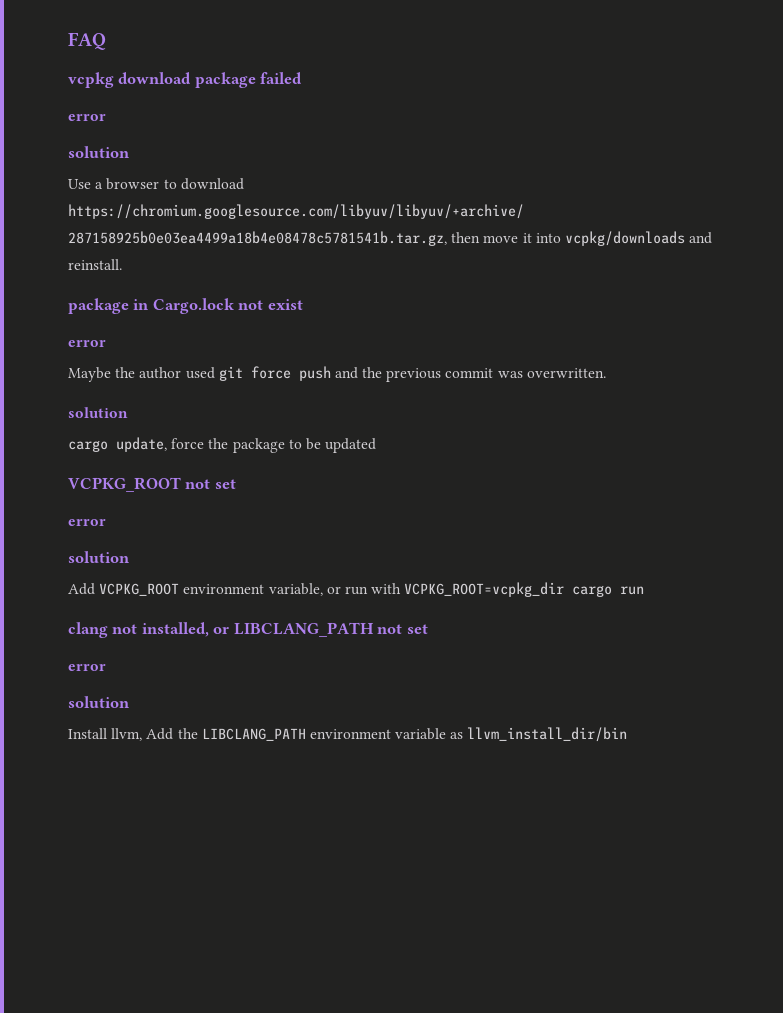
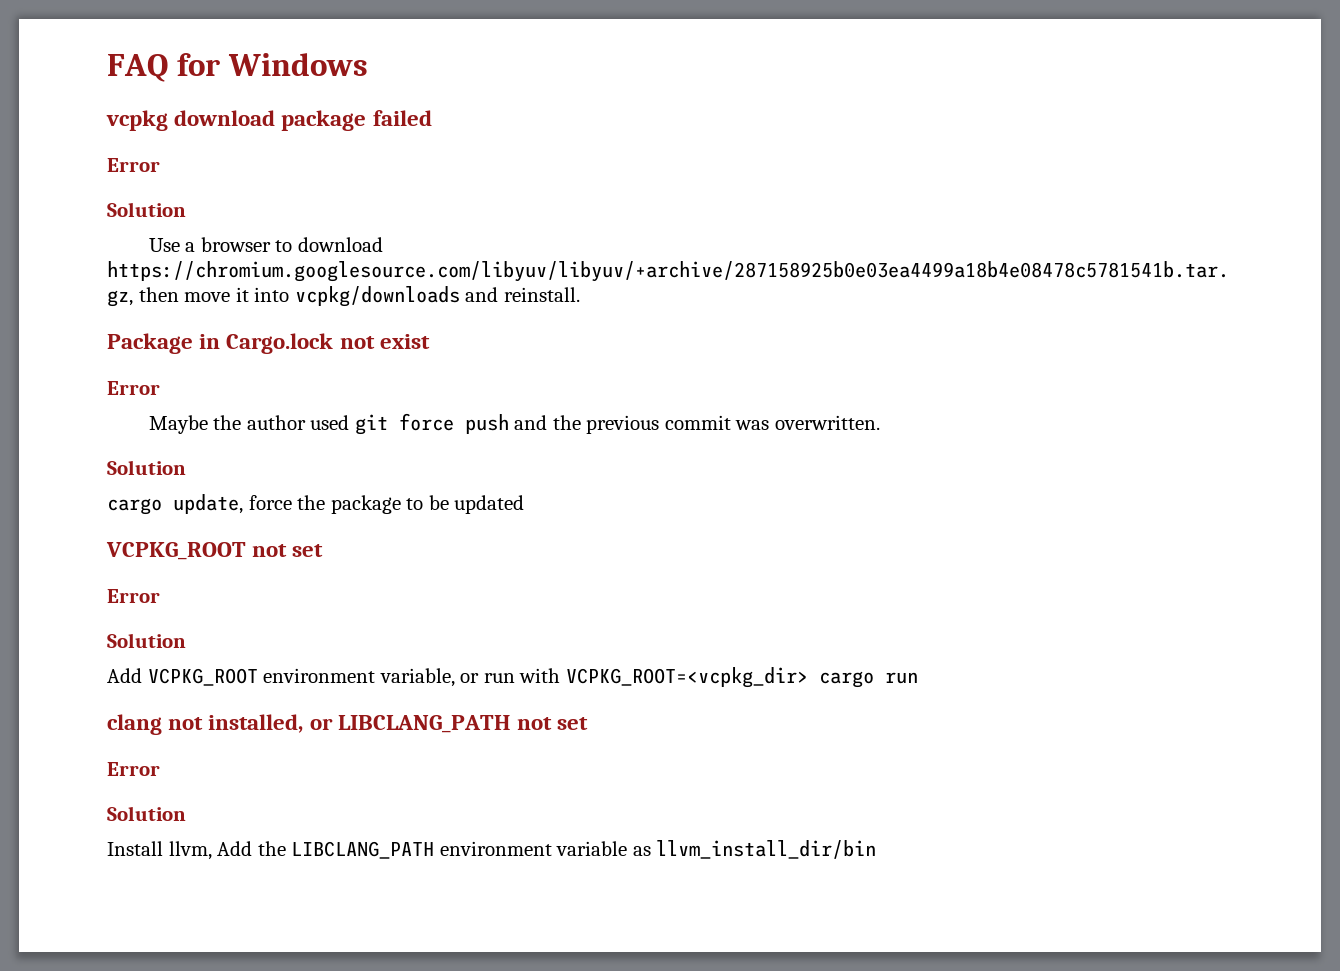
- FAQ
+ FAQ for Windows
  vcpkg download package failed
- error
- solution
+ Error
+ Solution
- package in Cargo.lock not exist
- error
+ Package in Cargo.lock not exist
+ Error
  Maybe the author used git force push and the previous commit was overwritten.
- solution
+ Solution
  VCPKG_ROOT not set
- error
- solution
+ Error
+ Solution
- Add VCPKG_ROOT environment variable, or run with VCPKG_ROOT=vcpkg_dir cargo run
+ Add VCPKG_ROOT environment variable, or run with VCPKG_ROOT=<vcpkg_dir> cargo run
  clang not installed, or LIBCLANG_PATH not set
- error
- solution
+ Error
+ Solution

